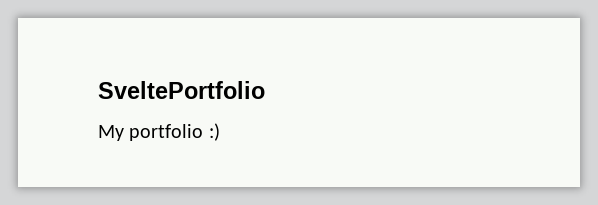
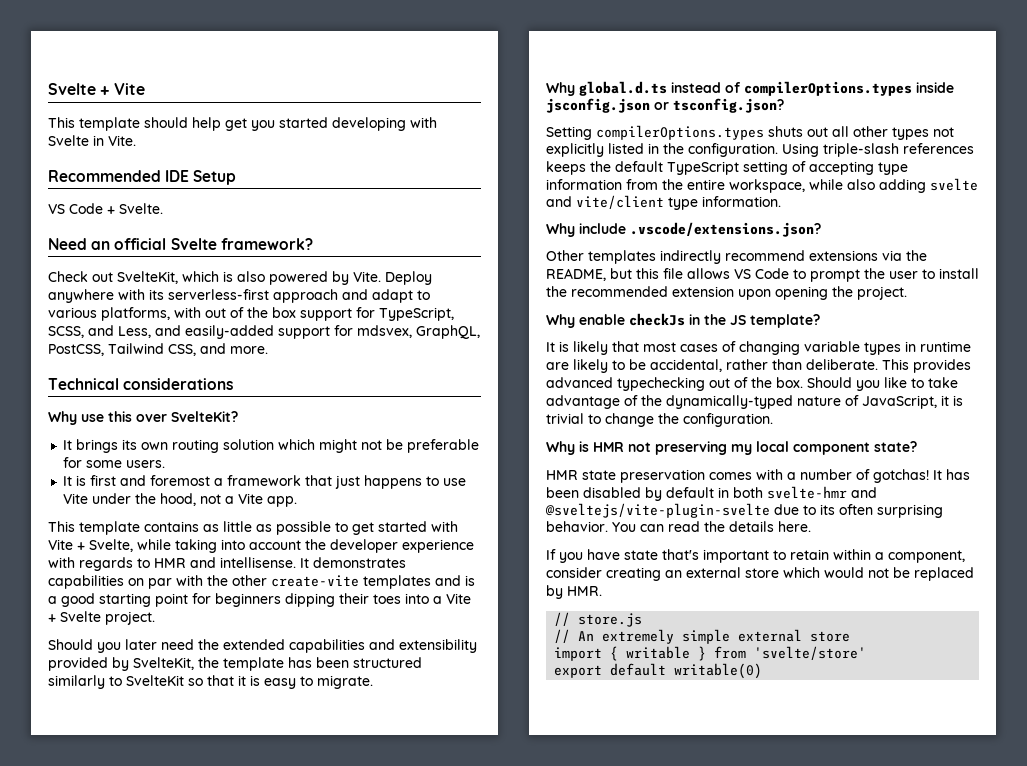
- SveltePortfolio
- My portfolio :)
+ Svelte + Vite
+ This template should help get you started developing with Svelte in Vite.
+ Recommended IDE Setup
+ VS Code + Svelte.
+ Need an official Svelte framework?
+ Check out SvelteKit, which is also powered by Vite. Deploy anywhere with its serverless-first approach and adapt to various platforms, with out of the box support for TypeScript, SCSS, and Less, and easily-added support for mdsvex, GraphQL, PostCSS, Tailwind CSS, and more.
+ Technical considerations
+ Why use this over SvelteKit?
+ It brings its own routing solution which might not be preferable for some users.
+ It is first and foremost a framework that just happens to use Vite under the hood, not a Vite app.
+ This template contains as little as possible to get started with Vite + Svelte, while taking into account the developer experience with regards to HMR and intellisense. It demonstrates capabilities on par with the other create-vite templates and is a good starting point for beginners dipping their toes into a Vite + Svelte project.
+ Should you later need the extended capabilities and extensibility provided by SvelteKit, the template has been structured similarly to SvelteKit so that it is easy to migrate.
+ Why global.d.ts instead of compilerOptions.types inside jsconfig.json or tsconfig.json?
+ Setting compilerOptions.types shuts out all other types not explicitly listed in the configuration. Using triple-slash references keeps the default TypeScript setting of accepting type information from the entire workspace, while also adding svelte and vite/client type information.
+ Why include .vscode/extensions.json?
+ Other templates indirectly recommend extensions via the README, but this file allows VS Code to prompt the user to install the recommended extension upon opening the project.
+ Why enable checkJs in the JS template?
+ It is likely that most cases of changing variable types in runtime are likely to be accidental, rather than deliberate. This provides advanced typechecking out of the box. Should you like to take advantage of the dynamically-typed nature of JavaScript, it is trivial to change the configuration.
+ Why is HMR not preserving my local component state?
+ HMR state preservation comes with a number of gotchas! It has been disabled by default in both svelte-hmr and @sveltejs/vite-plugin-svelte due to its often surprising behavior. You can read the details here.
+ If you have state that's important to retain within a component, consider creating an external store which would not be replaced by HMR.
+ // store.js
+ // An extremely simple external store
+ import { writable } from 'svelte/store'
+ export default writable(0)

